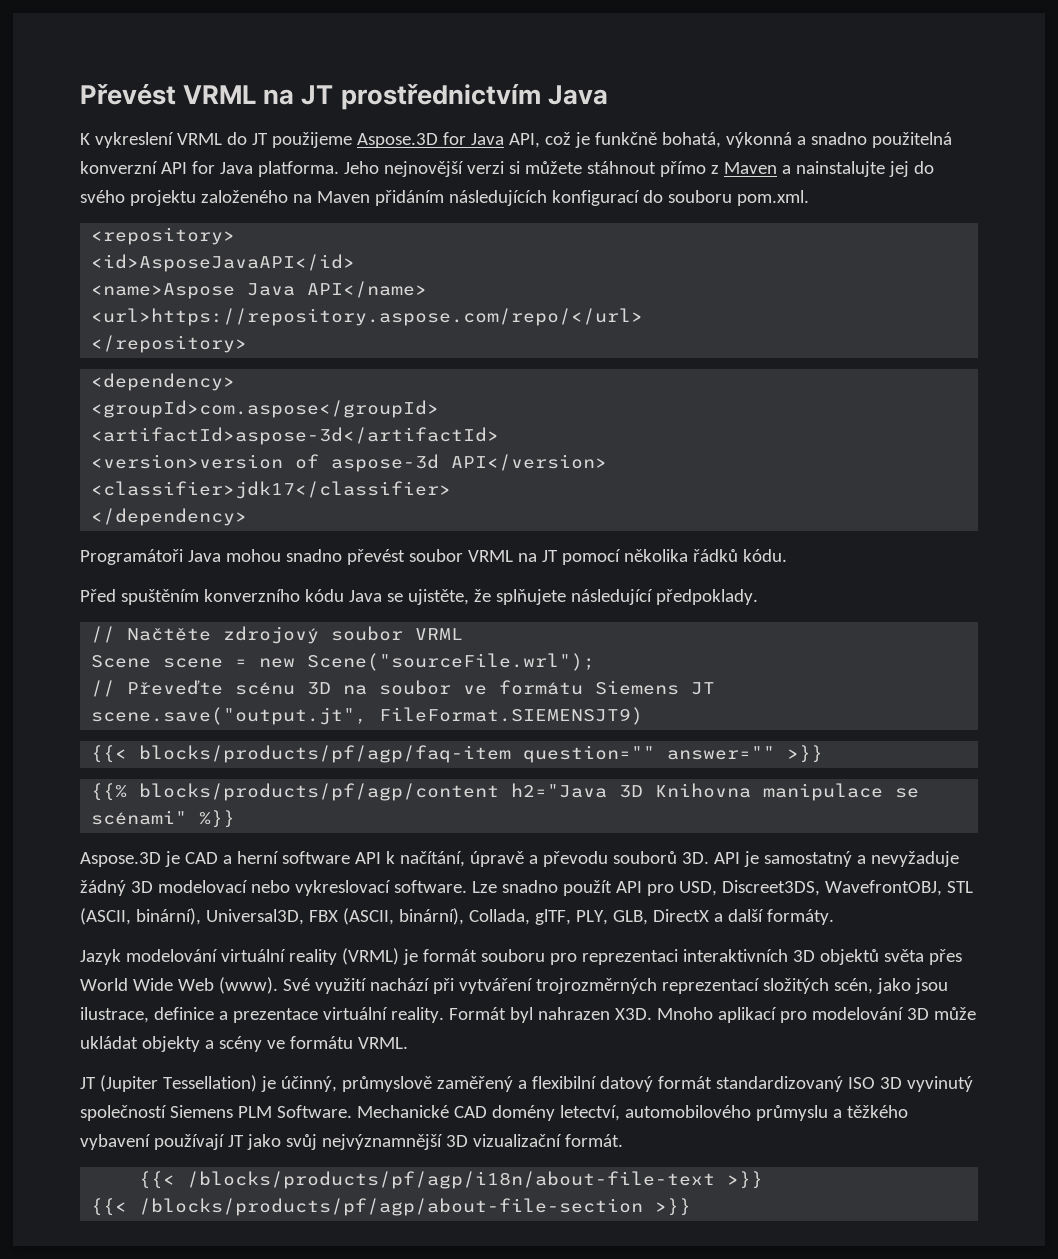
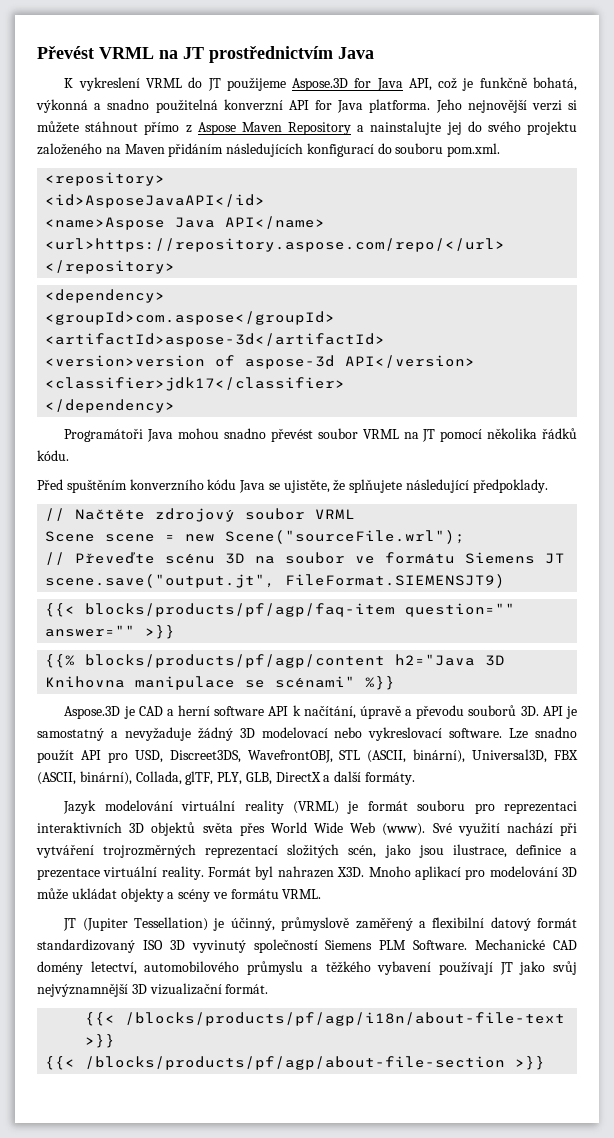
- Jeho nejnovější verzi si můžete stáhnout přímo z Maven a nainstalujte jej do svého projektu založeného na Maven přidáním následujících konfigurací do souboru pom.xml.
+ Jeho nejnovější verzi si můžete stáhnout přímo z Aspose Maven Repository a nainstalujte jej do svého projektu založeného na Maven přidáním následujících konfigurací do souboru pom.xml.

